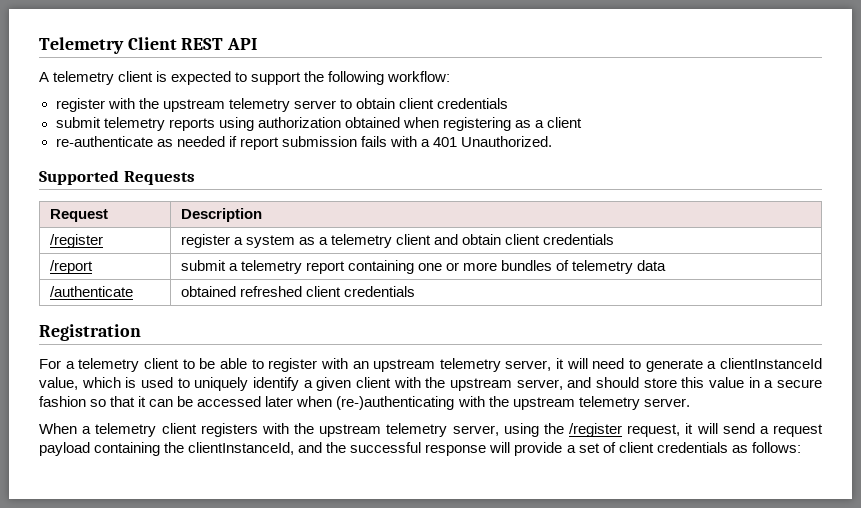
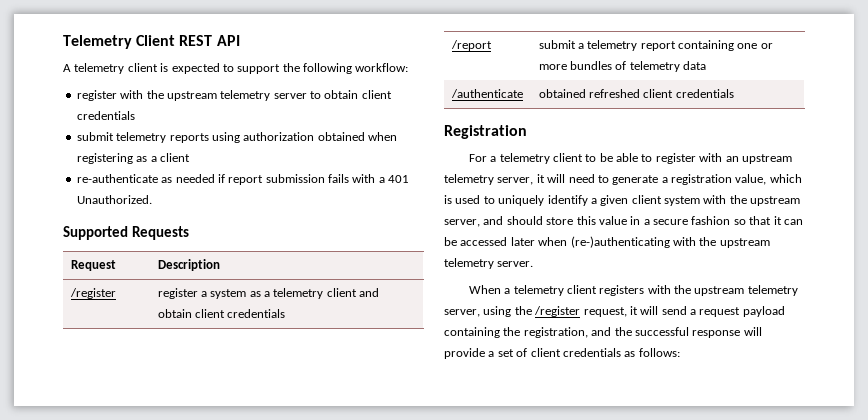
- For a telemetry client to be able to register with an upstream telemetry server, it will need to generate a clientInstanceId value, which is used to uniquely identify a given client with the upstream server, and should store this value in a secure fashion so that it can be accessed later when (re-)authenticating with the upstream telemetry server.
+ For a telemetry client to be able to register with an upstream telemetry server, it will need to generate a registration value, which is used to uniquely identify a given client system with the upstream server, and should store this value in a secure fashion so that it can be accessed later when (re-)authenticating with the upstream telemetry server.
- When a telemetry client registers with the upstream telemetry server, using the /register request, it will send a request payload containing the clientInstanceId, and the successful response will provide a set of client credentials as follows:
+ When a telemetry client registers with the upstream telemetry server, using the /register request, it will send a request payload containing the registration, and the successful response will provide a set of client credentials as follows:

